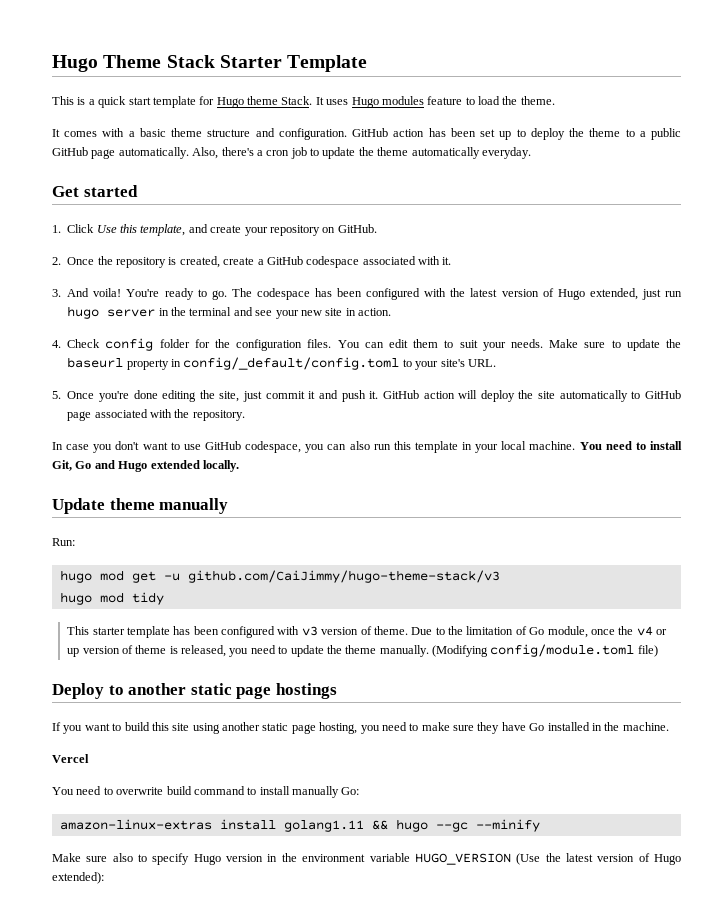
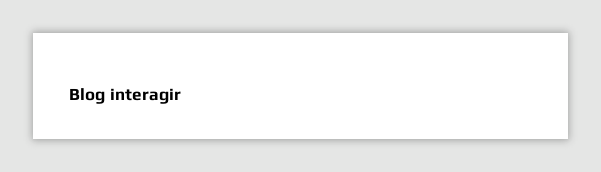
- Hugo Theme Stack Starter Template
- This is a quick start template for Hugo theme Stack. It uses Hugo modules feature to load the theme.
- It comes with a basic theme structure and configuration. GitHub action has been set up to deploy the theme to a public GitHub page automatically. Also, there's a cron job to update the theme automatically everyday.
- Get started
- 1. Click Use this template, and create your repository on GitHub.
- 2. Once the repository is created, create a GitHub codespace associated with it.
- 3. And voila! You're ready to go. The codespace has been configured with the latest version of Hugo extended, just run hugo server in the terminal and see your new site in action.
- 4. Check config folder for the configuration files. You can edit them to suit your needs. Make sure to update the baseurl property in config/_default/config.toml to your site's URL.
- 5. Once you're done editing the site, just commit it and push it. GitHub action will deploy the site automatically to GitHub page associated with the repository.
- In case you don't want to use GitHub codespace, you can also run this template in your local machine. You need to install Git, Go and Hugo extended locally.
- Update theme manually
- Run:
- hugo mod get -u github.com/CaiJimmy/hugo-theme-stack/v3
- hugo mod tidy
- This starter template has been configured with v3 version of theme. Due to the limitation of Go module, once the v4 or up version of theme is released, you need to update the theme manually. (Modifying config/module.toml file)
- Deploy to another static page hostings
- If you want to build this site using another static page hosting, you need to make sure they have Go installed in the machine.
- Vercel
- You need to overwrite build command to install manually Go:
- amazon-linux-extras install golang1.11 && hugo --gc --minify
- Make sure also to specify Hugo version in the environment variable HUGO_VERSION (Use the latest version of Hugo extended):
+ Blog interagir

